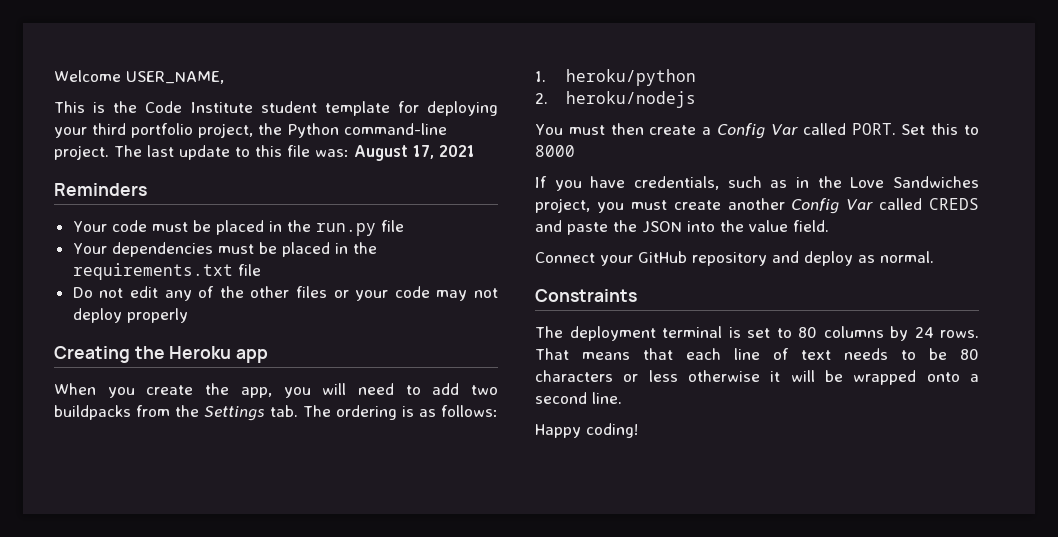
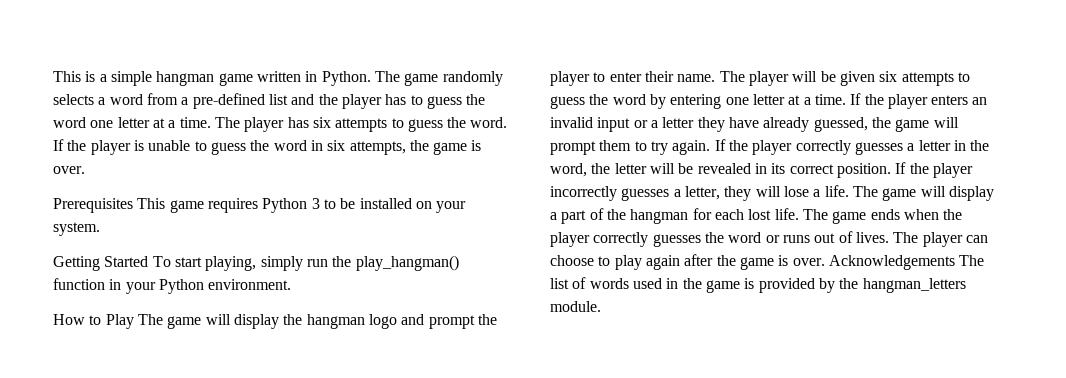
- Welcome USER_NAME,
- This is the Code Institute student template for deploying your third portfolio project, the Python command-line project. The last update to this file was: August 17, 2021
- Reminders
- Your code must be placed in the run.py file
- Your dependencies must be placed in the requirements.txt file
- Do not edit any of the other files or your code may not deploy properly
- Creating the Heroku app
- When you create the app, you will need to add two buildpacks from the Settings tab. The ordering is as follows:
- 1. heroku/python
- 2. heroku/nodejs
- You must then create a Config Var called PORT. Set this to 8000
- If you have credentials, such as in the Love Sandwiches project, you must create another Config Var called CREDS and paste the JSON into the value field.
- Connect your GitHub repository and deploy as normal.
- Constraints
- The deployment terminal is set to 80 columns by 24 rows. That means that each line of text needs to be 80 characters or less otherwise it will be wrapped onto a second line.
- Happy coding!
+ This is a simple hangman game written in Python. The game randomly selects a word from a pre-defined list and the player has to guess the word one letter at a time. The player has six attempts to guess the word. If the player is unable to guess the word in six attempts, the game is over.
+ Prerequisites This game requires Python 3 to be installed on your system.
+ Getting Started To start playing, simply run the play_hangman() function in your Python environment.
+ How to Play The game will display the hangman logo and prompt the player to enter their name. The player will be given six attempts to guess the word by entering one letter at a time. If the player enters an invalid input or a letter they have already guessed, the game will prompt them to try again. If the player correctly guesses a letter in the word, the letter will be revealed in its correct position. If the player incorrectly guesses a letter, they will lose a life. The game will display a part of the hangman for each lost life. The game ends when the player correctly guesses the word or runs out of lives. The player can choose to play again after the game is over. Acknowledgements The list of words used in the game is provided by the hangman_letters module.

